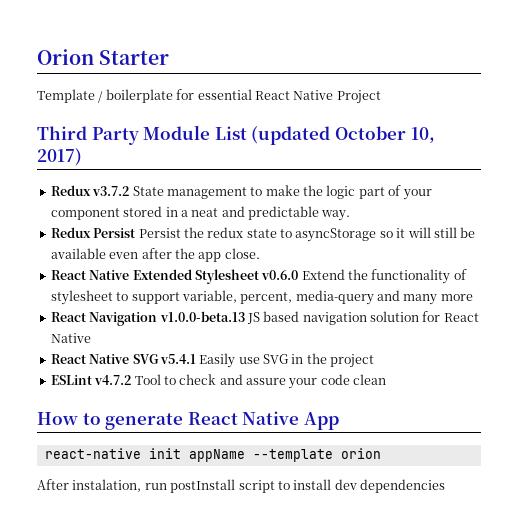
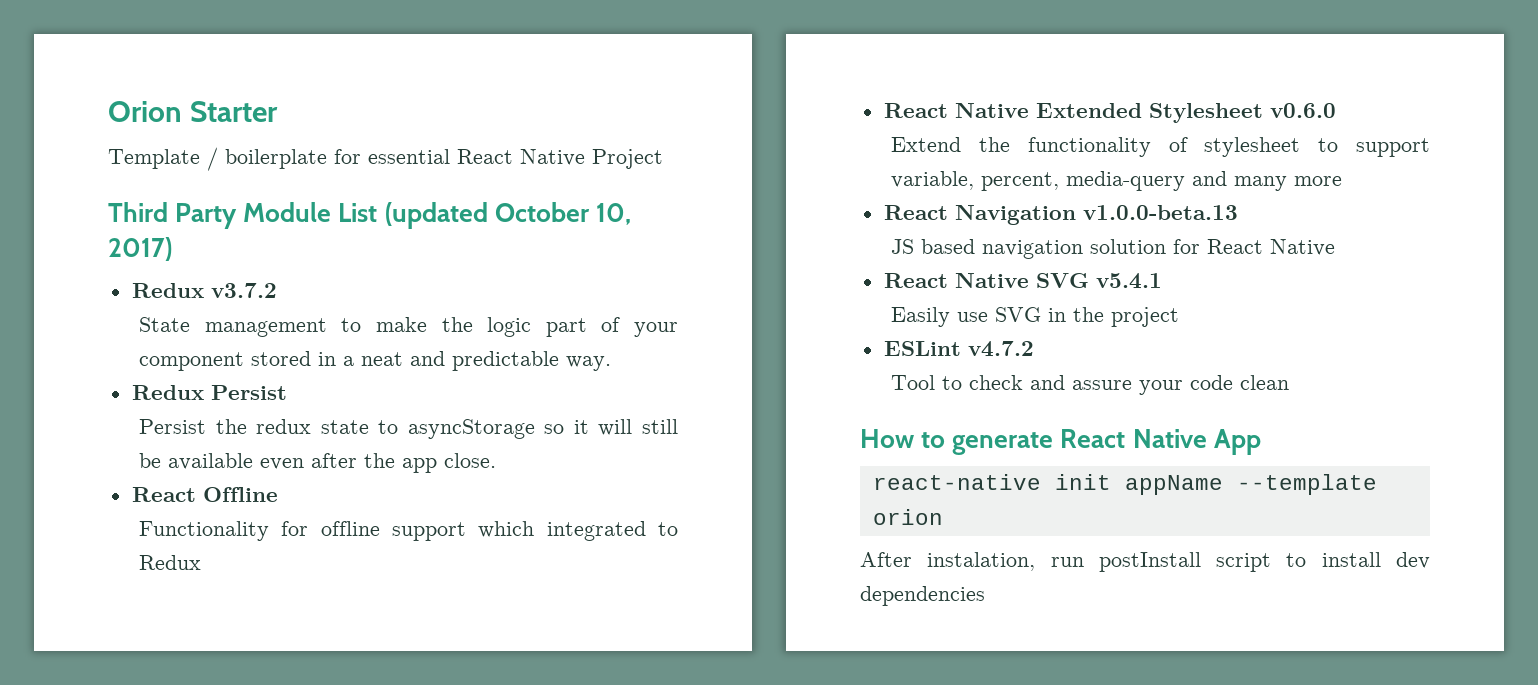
- Redux v3.7.2 State management to make the logic part of your component stored in a neat and predictable way.
+ Redux v3.7.2
+ State management to make the logic part of your component stored in a neat and predictable way.
- Redux Persist Persist the redux state to asyncStorage so it will still be available even after the app close.
+ Redux Persist
+ Persist the redux state to asyncStorage so it will still be available even after the app close.
+ React Offline
+ Functionality for offline support which integrated to Redux
- React Native Extended Stylesheet v0.6.0 Extend the functionality of stylesheet to support variable, percent, media-query and many more
+ React Native Extended Stylesheet v0.6.0
+ Extend the functionality of stylesheet to support variable, percent, media-query and many more
- React Navigation v1.0.0-beta.13 JS based navigation solution for React Native
+ React Navigation v1.0.0-beta.13
+ JS based navigation solution for React Native
- React Native SVG v5.4.1 Easily use SVG in the project
+ React Native SVG v5.4.1
+ Easily use SVG in the project
- ESLint v4.7.2 Tool to check and assure your code clean
+ ESLint v4.7.2
+ Tool to check and assure your code clean

